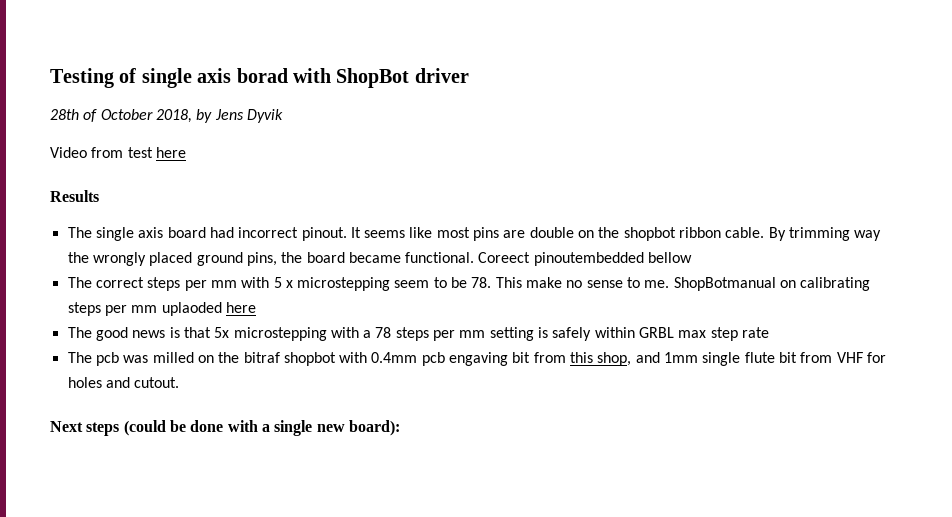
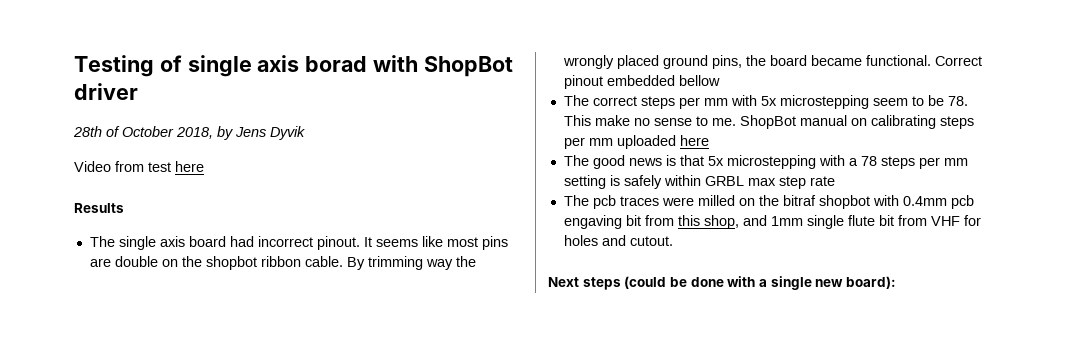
- Coreect pinoutembedded bellow
+ Correct pinout embedded bellow
- The correct steps per mm with 5 x microstepping seem to be 78. This make no sense to me.
+ The correct steps per mm with 5x microstepping seem to be 78. This make no sense to me.
- ShopBotmanual on calibrating steps per mm uplaoded here
+ ShopBot manual on calibrating steps per mm uploaded here
- The pcb was milled on the bitraf shopbot with 0.4mm pcb engaving bit from this shop, and 1mm single flute bit from VHF for holes and cutout.
+ The pcb traces were milled on the bitraf shopbot with 0.4mm pcb engaving bit from this shop, and 1mm single flute bit from VHF for holes and cutout.

